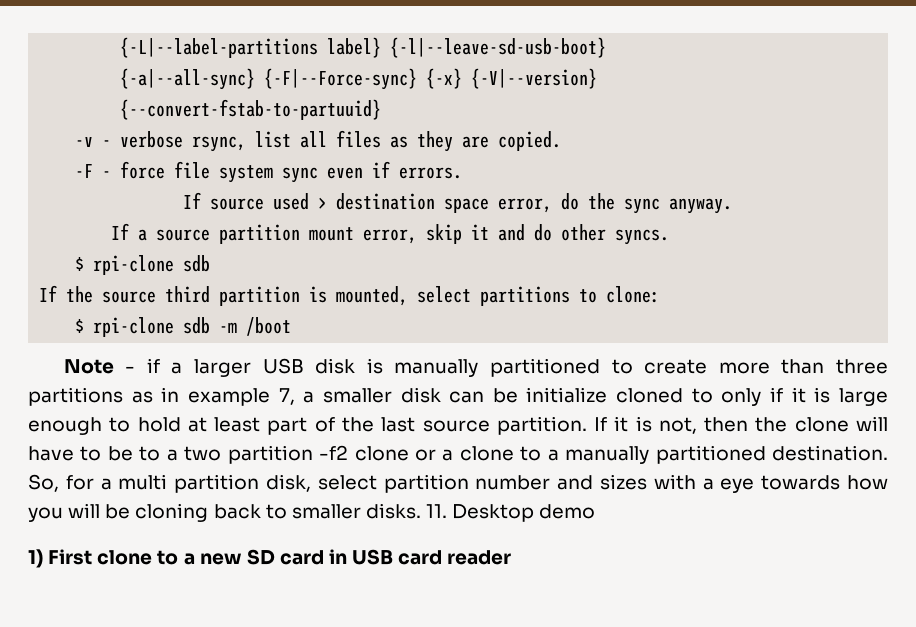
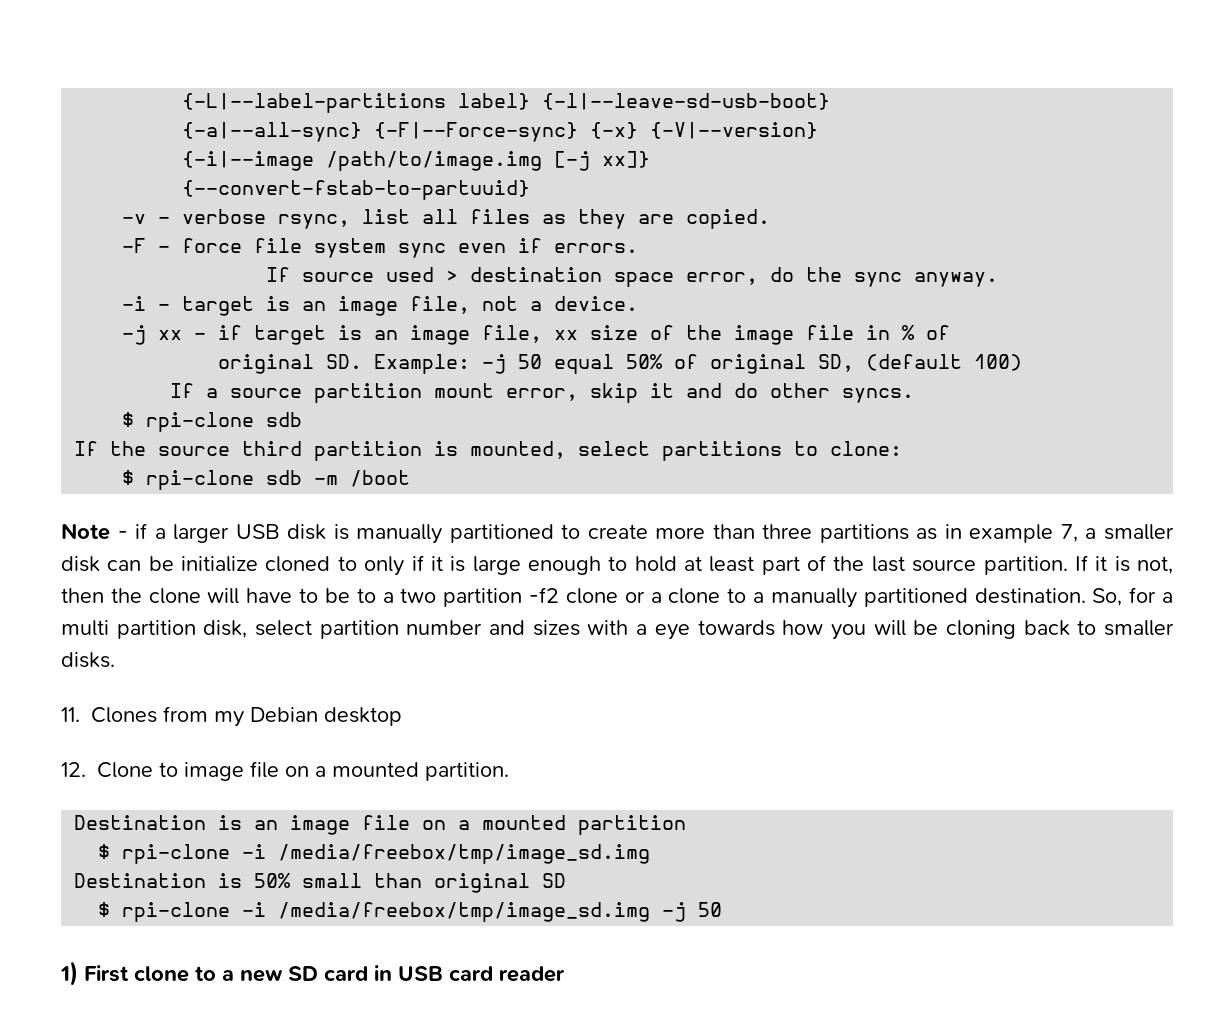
+ {-i|--image /path/to/image.img [-j xx]}
+ -i - target is an image file, not a device.
+ -j xx - if target is an image file, xx size of the image file in % of
+ original SD. Example: -j 50 equal 50% of original SD, (default 100)
- So, for a multi partition disk, select partition number and sizes with a eye towards how you will be cloning back to smaller disks. 11. Desktop demo
+ So, for a multi partition disk, select partition number and sizes with a eye towards how you will be cloning back to smaller disks.
+ 11. Clones from my Debian desktop
+ 12. Clone to image file on a mounted partition.
+ Destination is an image file on a mounted partition
+ $ rpi-clone -i /media/freebox/tmp/image_sd.img
+ Destination is 50% small than original SD
+ $ rpi-clone -i /media/freebox/tmp/image_sd.img -j 50

